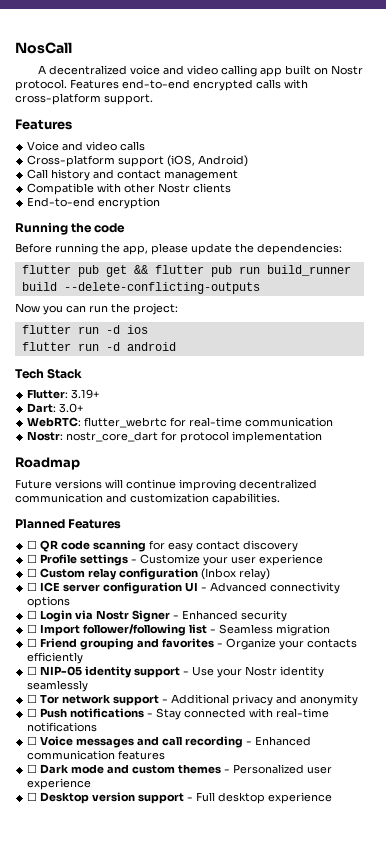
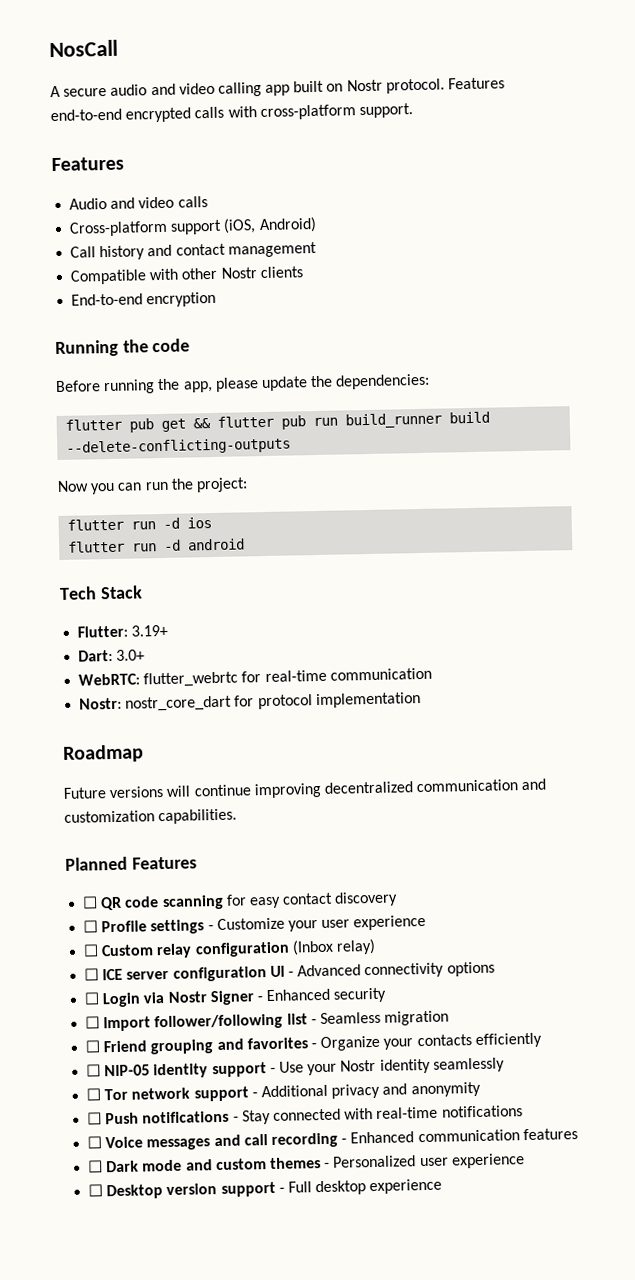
- A decentralized voice and video calling app built on Nostr protocol.
+ A secure audio and video calling app built on Nostr protocol.
- Voice and video calls
+ Audio and video calls

